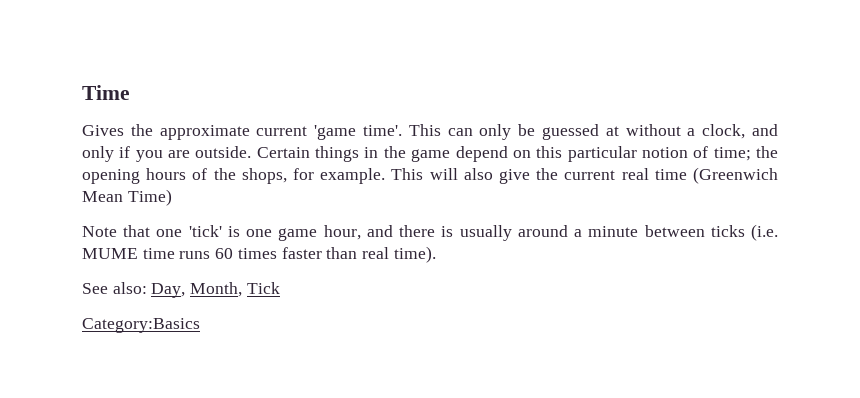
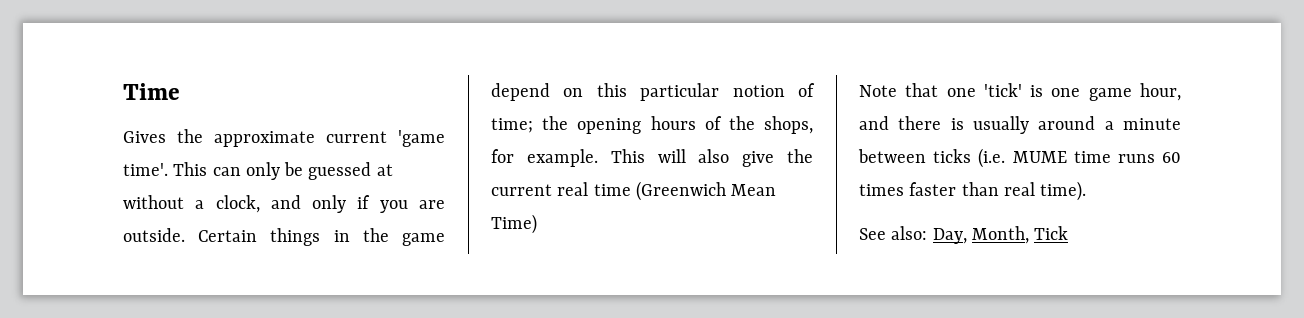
- Category:Basics

